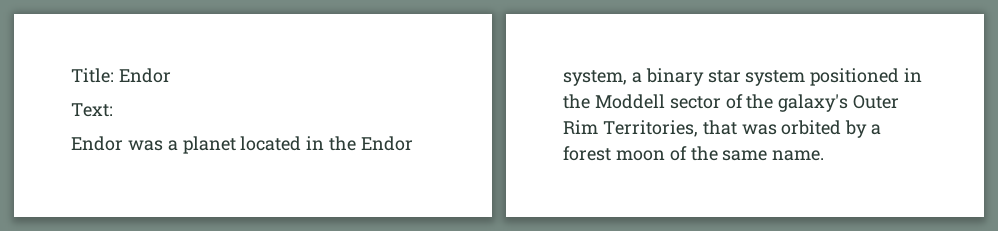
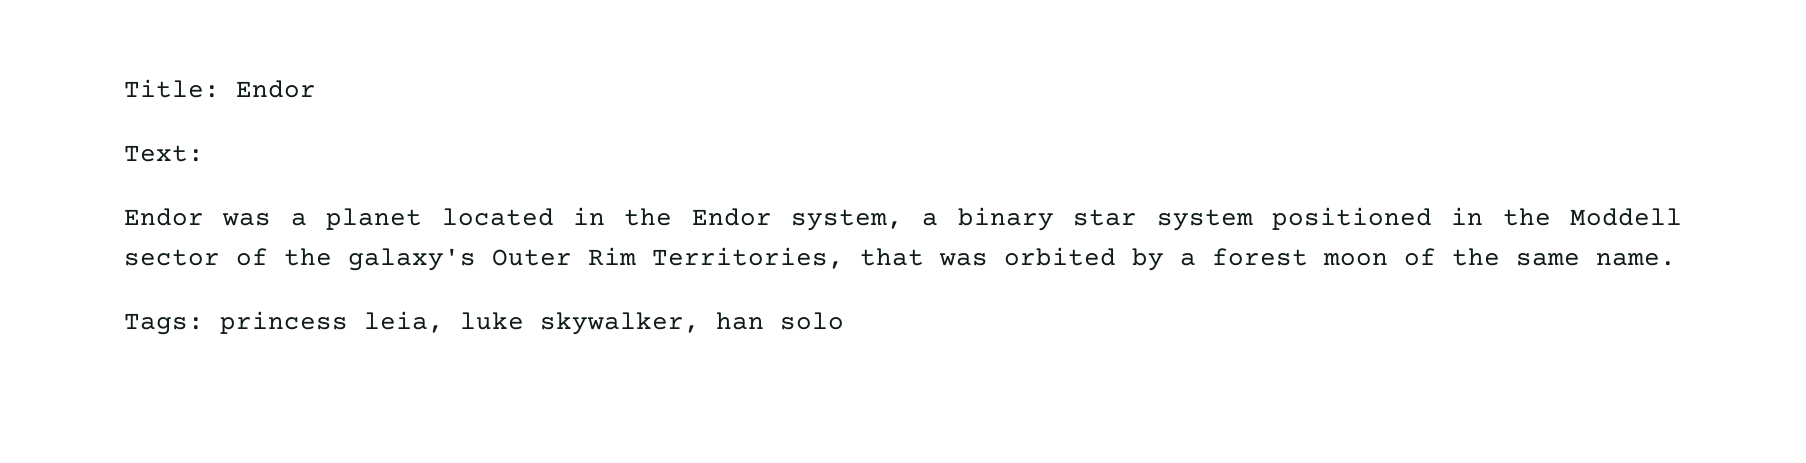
+ Tags: princess leia, luke skywalker, han solo

